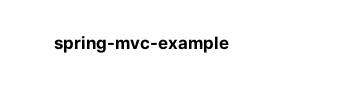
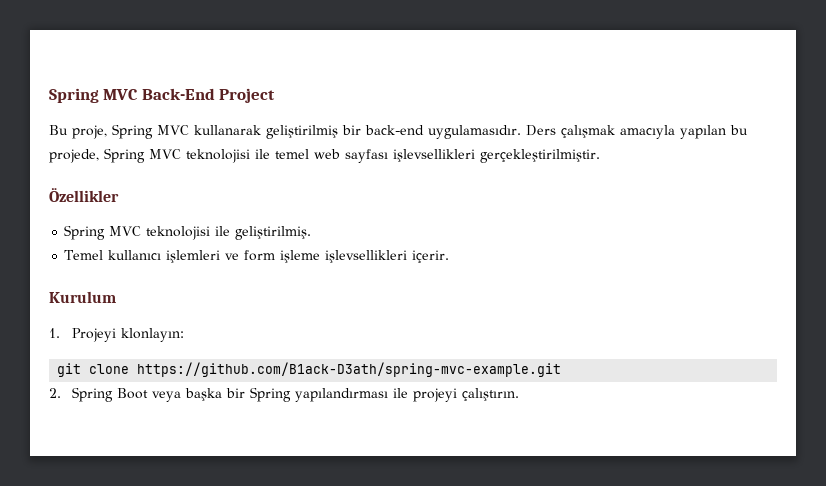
- spring-mvc-example
+ Spring MVC Back-End Project
+ Bu proje, Spring MVC kullanarak geliştirilmiş bir back-end uygulamasıdır. Ders çalışmak amacıyla yapılan bu projede, Spring MVC teknolojisi ile temel web sayfası işlevsellikleri gerçekleştirilmiştir.
+ Özellikler
+ Spring MVC teknolojisi ile geliştirilmiş.
+ Temel kullanıcı işlemleri ve form işleme işlevsellikleri içerir.
+ Kurulum
+ 1. Projeyi klonlayın:
+ git clone https://github.com/B1ack-D3ath/spring-mvc-example.git
+ 2. Spring Boot veya başka bir Spring yapılandırması ile projeyi çalıştırın.

